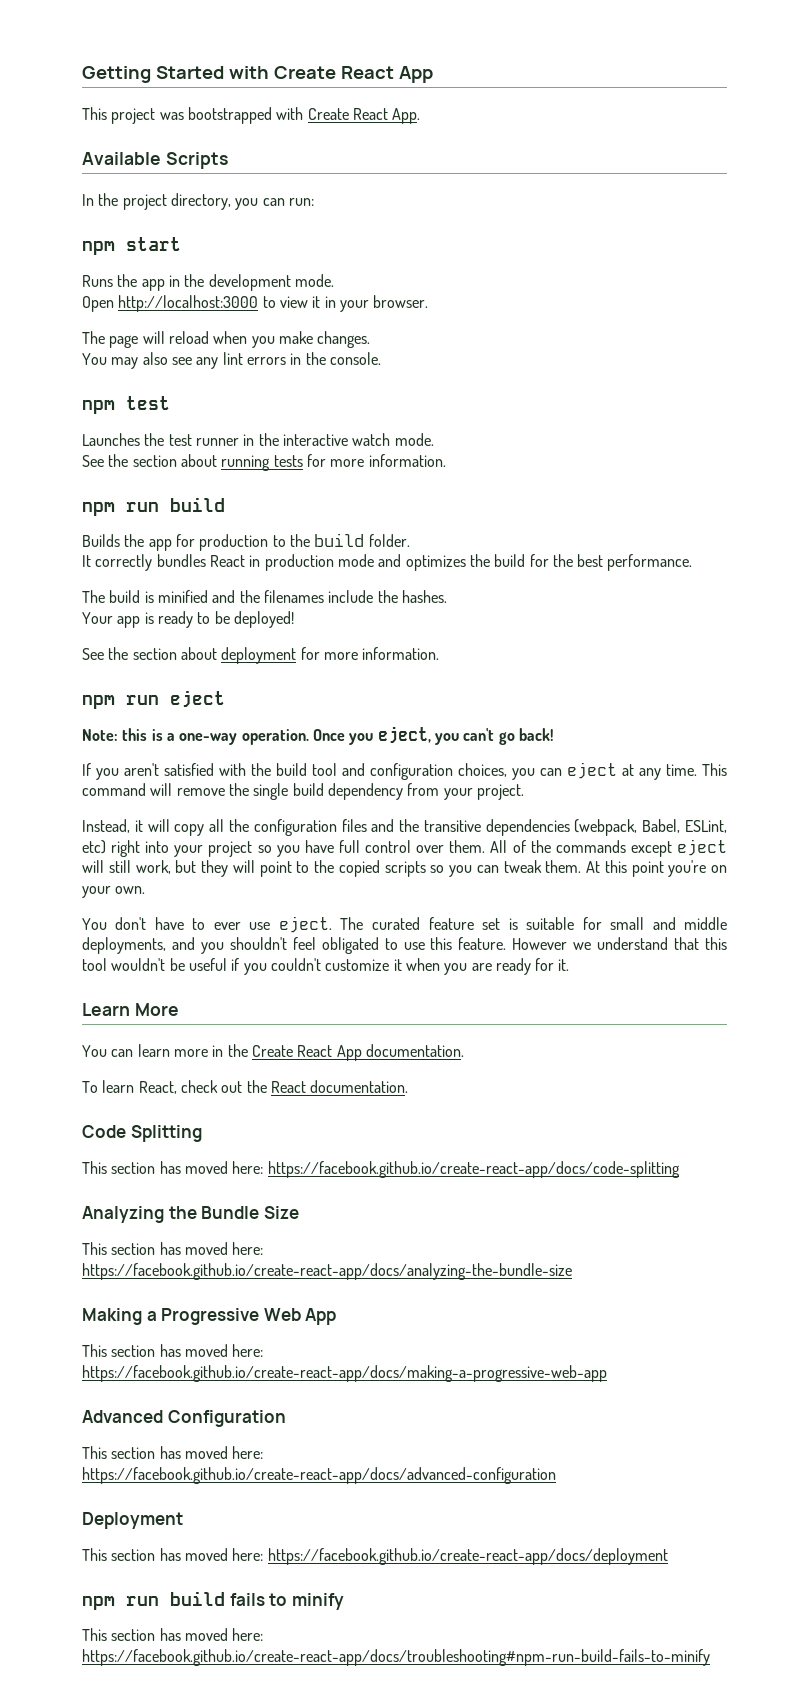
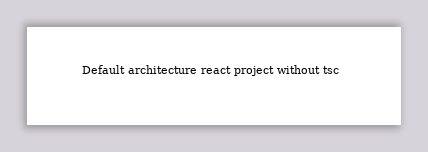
- Getting Started with Create React App
- This project was bootstrapped with Create React App.
- Available Scripts
- In the project directory, you can run:
- npm start
- Runs the app in the development mode.
- Open http://localhost:3000 to view it in your browser.
- The page will reload when you make changes.
- You may also see any lint errors in the console.
- npm test
- Launches the test runner in the interactive watch mode.
- See the section about running tests for more information.
- npm run build
- Builds the app for production to the build folder.
- It correctly bundles React in production mode and optimizes the build for the best performance.
- The build is minified and the filenames include the hashes.
- Your app is ready to be deployed!
- See the section about deployment for more information.
- npm run eject
- Note: this is a one-way operation. Once you eject, you can't go back!
- If you aren't satisfied with the build tool and configuration choices, you can eject at any time. This command will remove the single build dependency from your project.
- Instead, it will copy all the configuration files and the transitive dependencies (webpack, Babel, ESLint, etc) right into your project so you have full control over them. All of the commands except eject will still work, but they will point to the copied scripts so you can tweak them. At this point you're on your own.
- You don't have to ever use eject. The curated feature set is suitable for small and middle deployments, and you shouldn't feel obligated to use this feature. However we understand that this tool wouldn't be useful if you couldn't customize it when you are ready for it.
- Learn More
- You can learn more in the Create React App documentation.
- To learn React, check out the React documentation.
- Code Splitting
- This section has moved here: https://facebook.github.io/create-react-app/docs/code-splitting
- Analyzing the Bundle Size
- This section has moved here: https://facebook.github.io/create-react-app/docs/analyzing-the-bundle-size
- Making a Progressive Web App
- This section has moved here: https://facebook.github.io/create-react-app/docs/making-a-progressive-web-app
- Advanced Configuration
- This section has moved here: https://facebook.github.io/create-react-app/docs/advanced-configuration
- Deployment
- This section has moved here: https://facebook.github.io/create-react-app/docs/deployment
- npm run build fails to minify
- This section has moved here: https://facebook.github.io/create-react-app/docs/troubleshooting#npm-run-build-fails-to-minify
+ Default architecture react project without tsc

